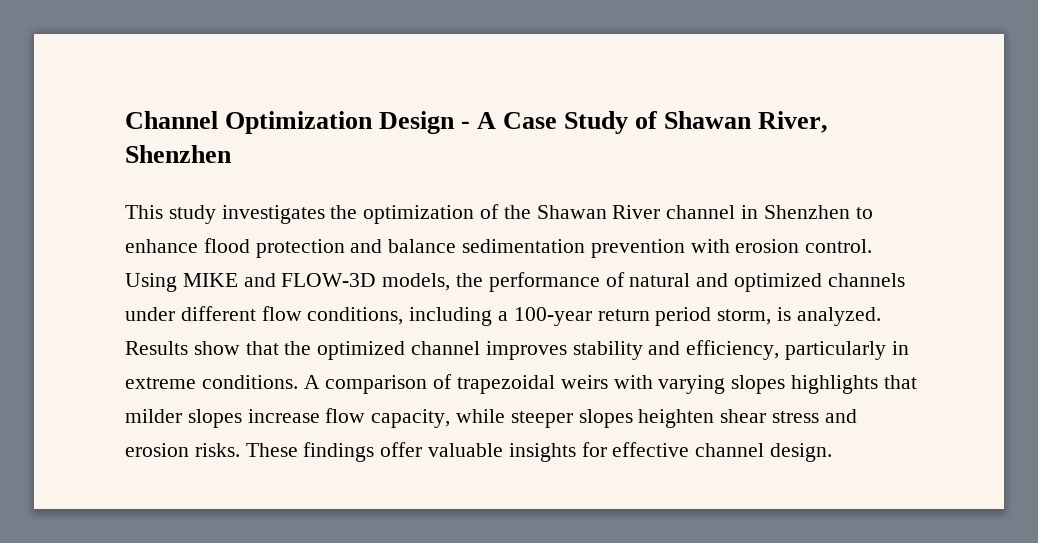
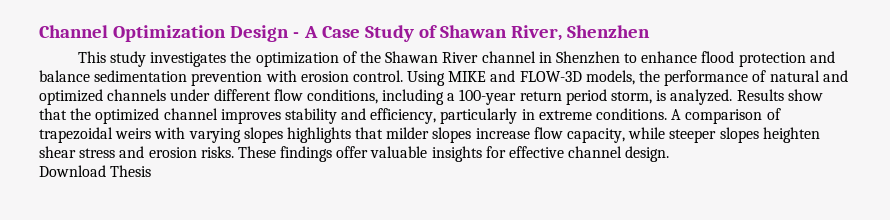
+ Download Thesis

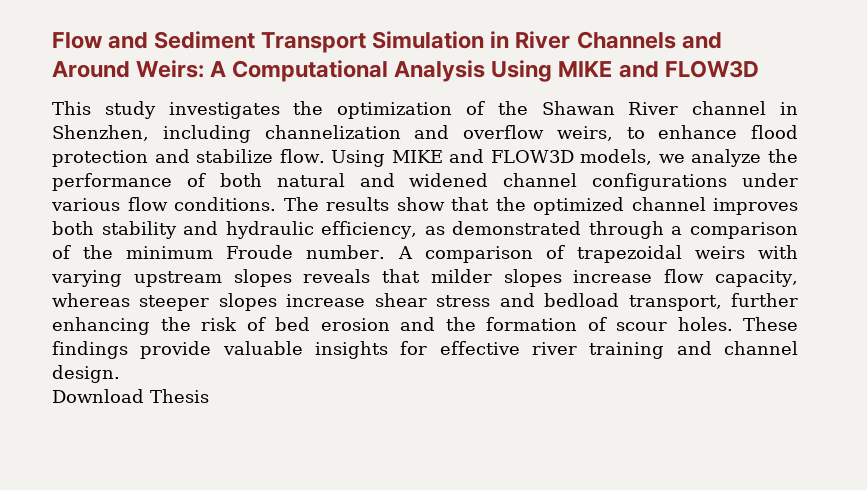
- Channel Optimization Design - A Case Study of Shawan River, Shenzhen
+ Flow and Sediment Transport Simulation in River Channels and Around Weirs: A Computational Analysis Using MIKE and FLOW3D
- This study investigates the optimization of the Shawan River channel in Shenzhen to enhance flood protection and balance sedimentation prevention with erosion control. Using MIKE and FLOW-3D models, the performance of natural and optimized channels under different flow conditions, including a 100-year return period storm, is analyzed. Results show that the optimized channel improves stability and efficiency, particularly in extreme conditions.
+ This study investigates the optimization of the Shawan River channel in Shenzhen, including channelization and overflow weirs, to enhance flood protection and stabilize flow. Using MIKE and FLOW3D models, we analyze the performance of both natural and widened channel configurations under various flow conditions. The results show that the optimized channel improves both stability and hydraulic efficiency, as demonstrated through a comparison of the minimum Froude number.
- A comparison of trapezoidal weirs with varying slopes highlights that milder slopes increase flow capacity, while steeper slopes heighten shear stress and erosion risks.
+ A comparison of trapezoidal weirs with varying upstream slopes reveals that milder slopes increase flow capacity, whereas steeper slopes increase shear stress and bedload transport, further enhancing the risk of bed erosion and the formation of scour holes.
- These findings offer valuable insights for effective channel design.
+ These findings provide valuable insights for effective river training and channel design.

